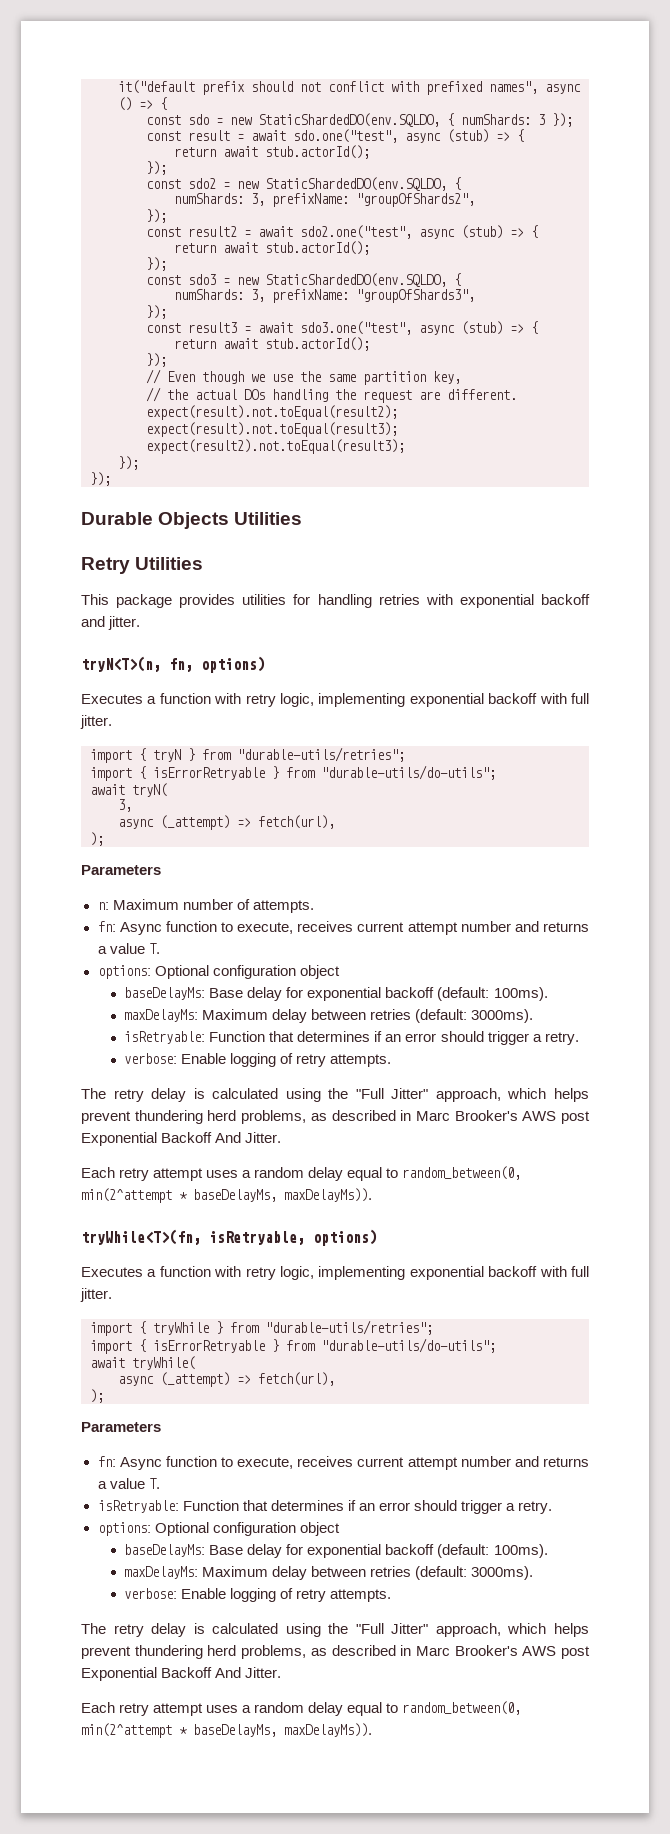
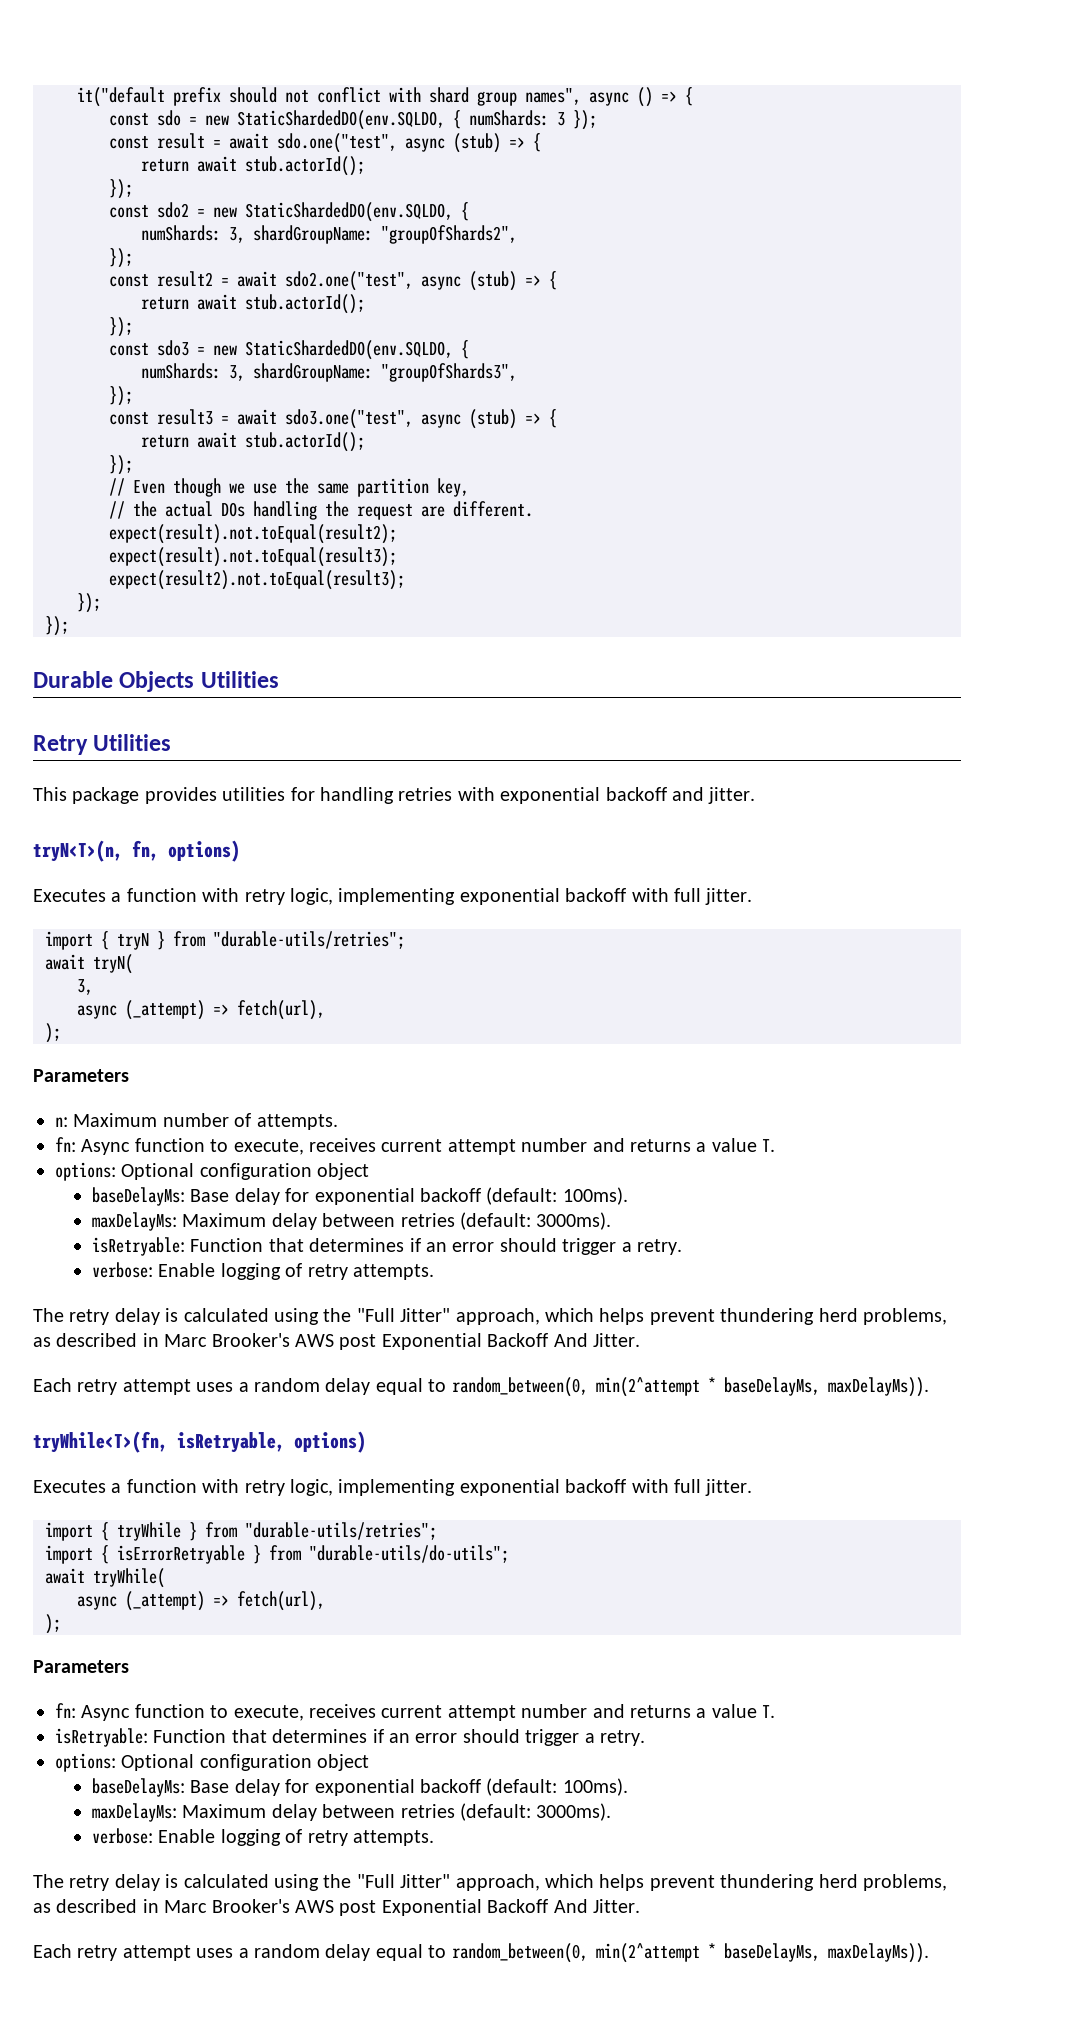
- it("default prefix should not conflict with prefixed names", async () => {
+ it("default prefix should not conflict with shard group names", async () => {
- numShards: 3, prefixName: "groupOfShards2",
+ numShards: 3, shardGroupName: "groupOfShards2",
- numShards: 3, prefixName: "groupOfShards3",
+ numShards: 3, shardGroupName: "groupOfShards3",
  import { tryN } from "durable-utils/retries";
- import { isErrorRetryable } from "durable-utils/do-utils";

